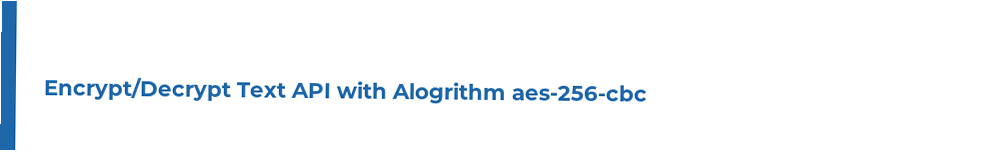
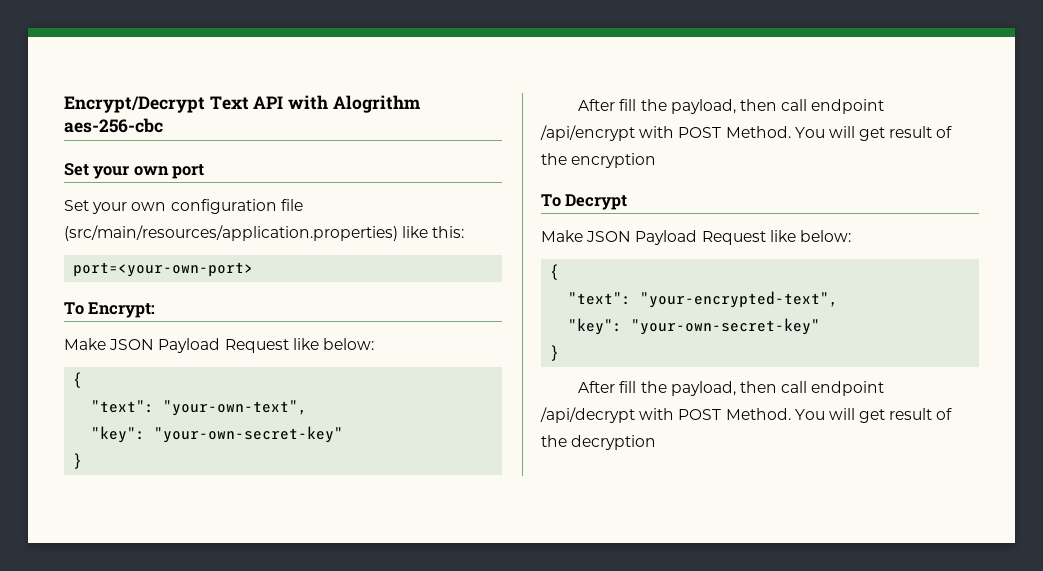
+ Set your own port
+ Set your own configuration file (src/main/resources/application.properties) like this:
+ port=<your-own-port>
+ To Encrypt:
+ Make JSON Payload Request like below:
+ {
+ "text": "your-own-text",
+ "key": "your-own-secret-key"
+ }
+ After fill the payload, then call endpoint /api/encrypt with POST Method. You will get result of the encryption
+ To Decrypt
+ Make JSON Payload Request like below:
+ {
+ "text": "your-encrypted-text",
+ "key": "your-own-secret-key"
+ }
+ After fill the payload, then call endpoint /api/decrypt with POST Method. You will get result of the decryption

